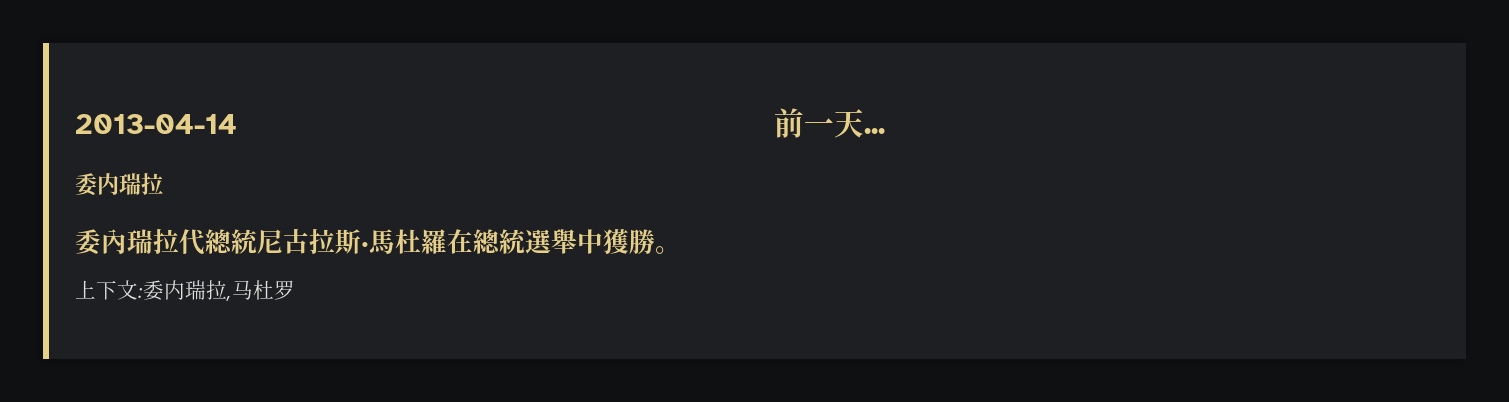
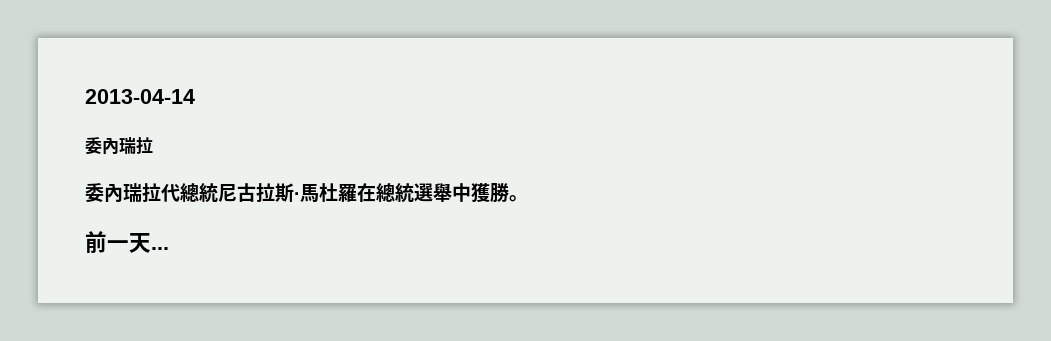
  2013-04-14
- 委内瑞拉
+ 委內瑞拉
- 上下文:委内瑞拉,马杜罗

